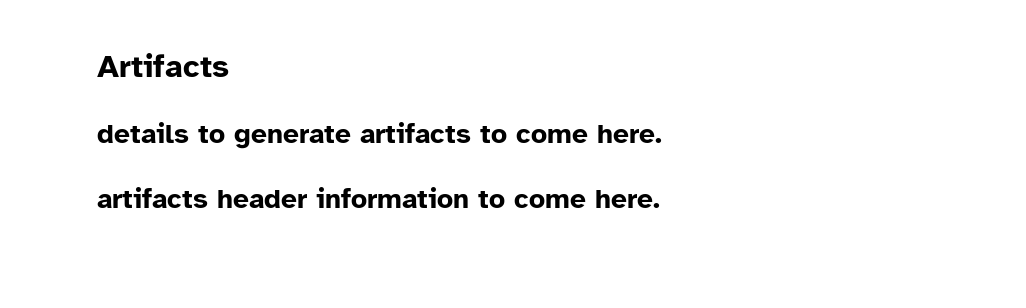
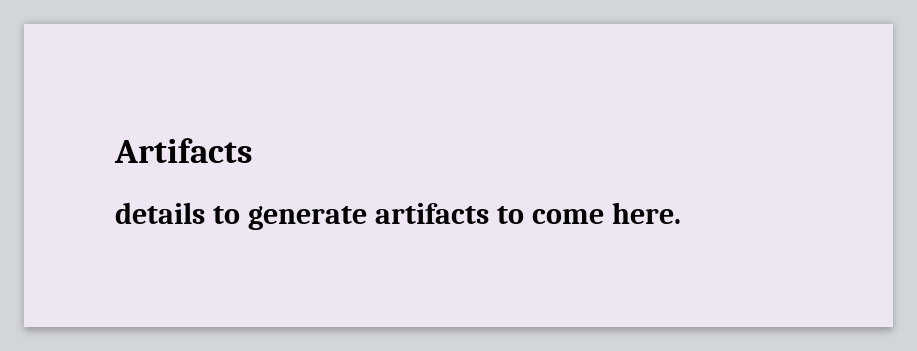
- artifacts header information to come here.

